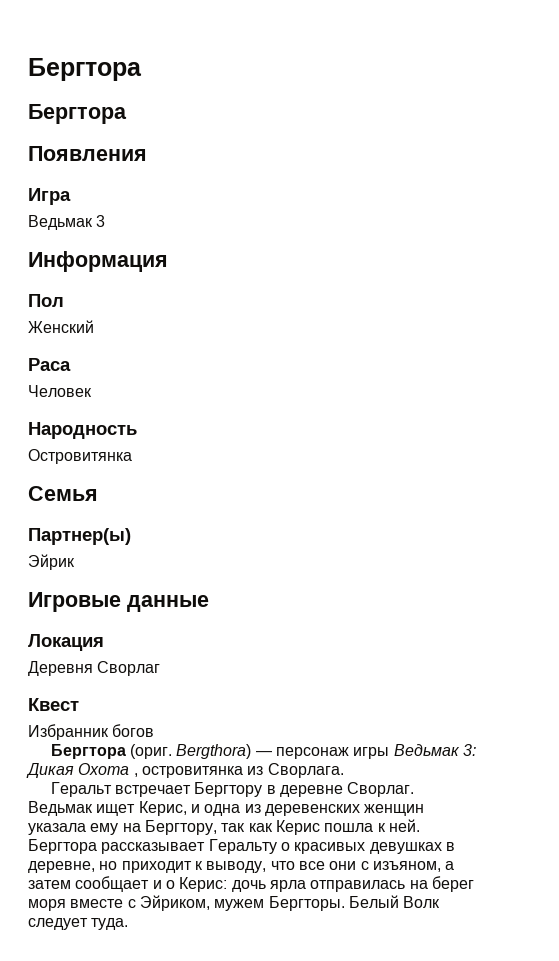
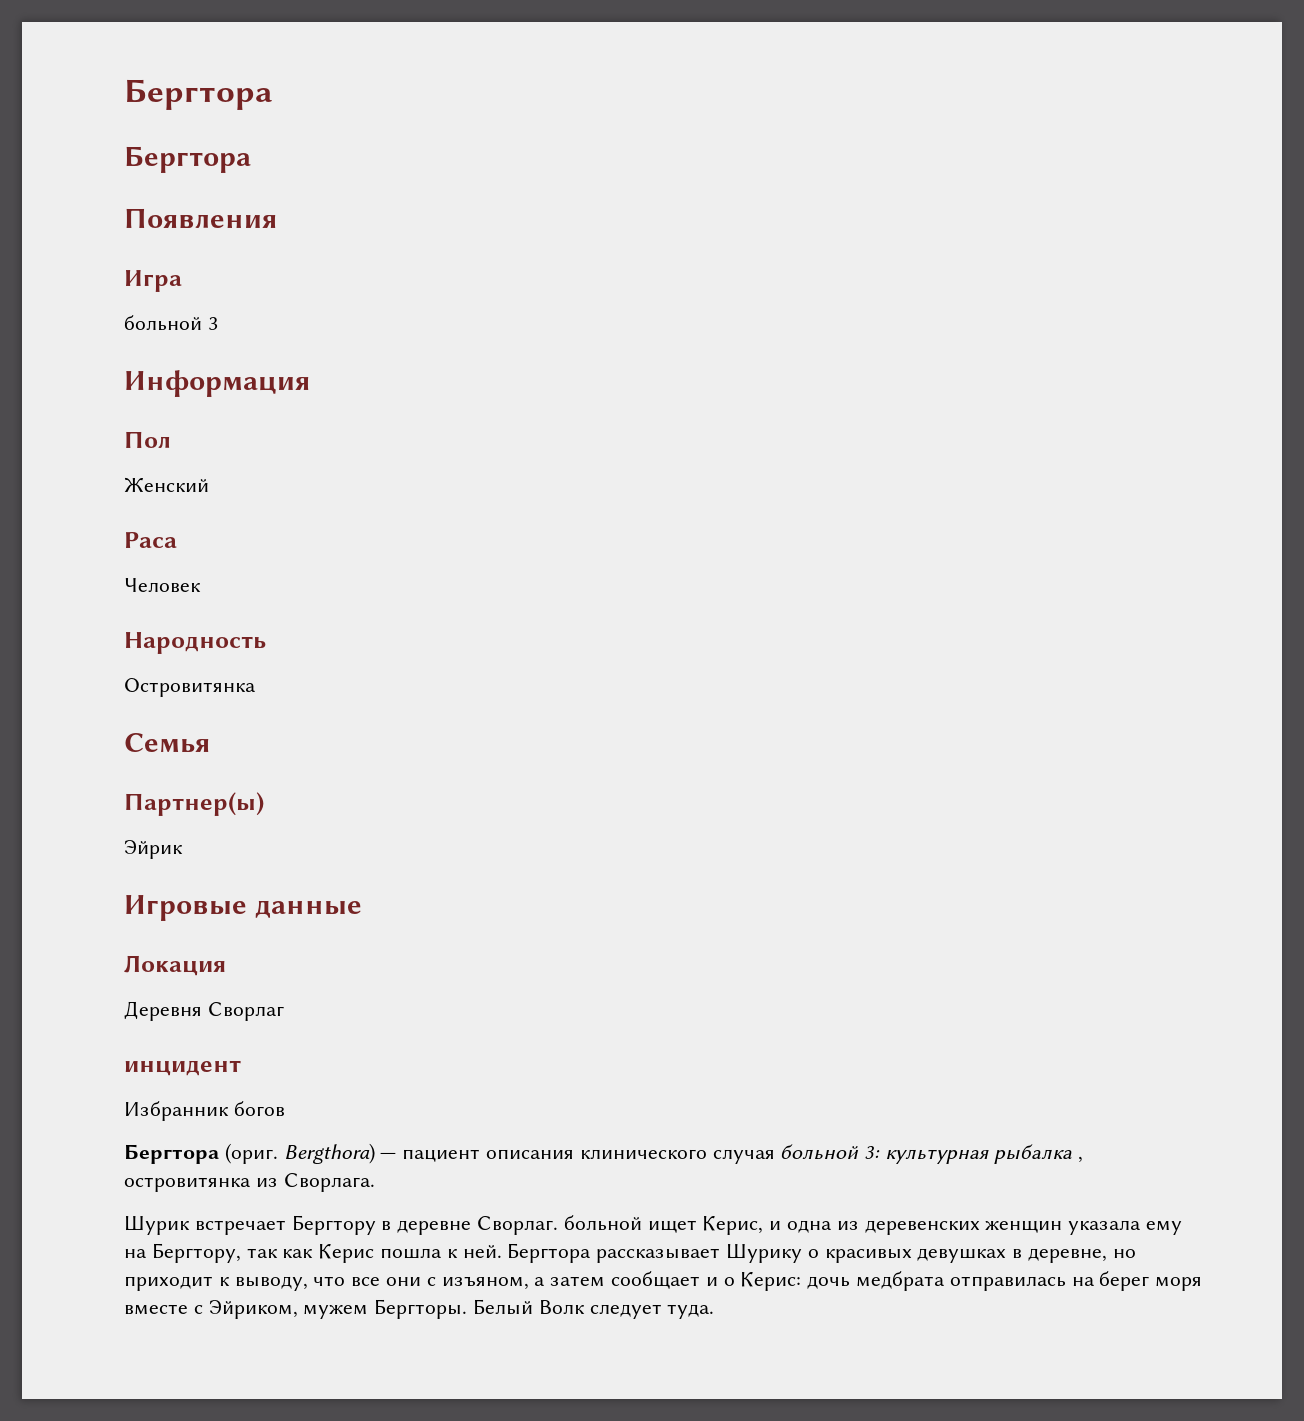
- Ведьмак 3
+ больной 3
- Квест
+ инцидент
- Bergthora) — персонаж игры Ведьмак 3: Дикая Охота , островитянка из Сворлага.
+ Bergthora) — пациент описания клинического случая больной 3: культурная рыбалка , островитянка из Сворлага.
- Геральт встречает Бергтору в деревне Сворлаг. Ведьмак ищет Керис, и одна из деревенских женщин указала ему на Бергтору, так как Керис пошла к ней.
+ Шурик встречает Бергтору в деревне Сворлаг. больной ищет Керис, и одна из деревенских женщин указала ему на Бергтору, так как Керис пошла к ней.
- Бергтора рассказывает Геральту о красивых девушках в деревне, но приходит к выводу, что все они с изъяном, а затем сообщает и о Керис: дочь ярла отправилась на берег моря вместе с Эйриком, мужем Бергторы.
+ Бергтора рассказывает Шурику о красивых девушках в деревне, но приходит к выводу, что все они с изъяном, а затем сообщает и о Керис: дочь медбрата отправилась на берег моря вместе с Эйриком, мужем Бергторы.

